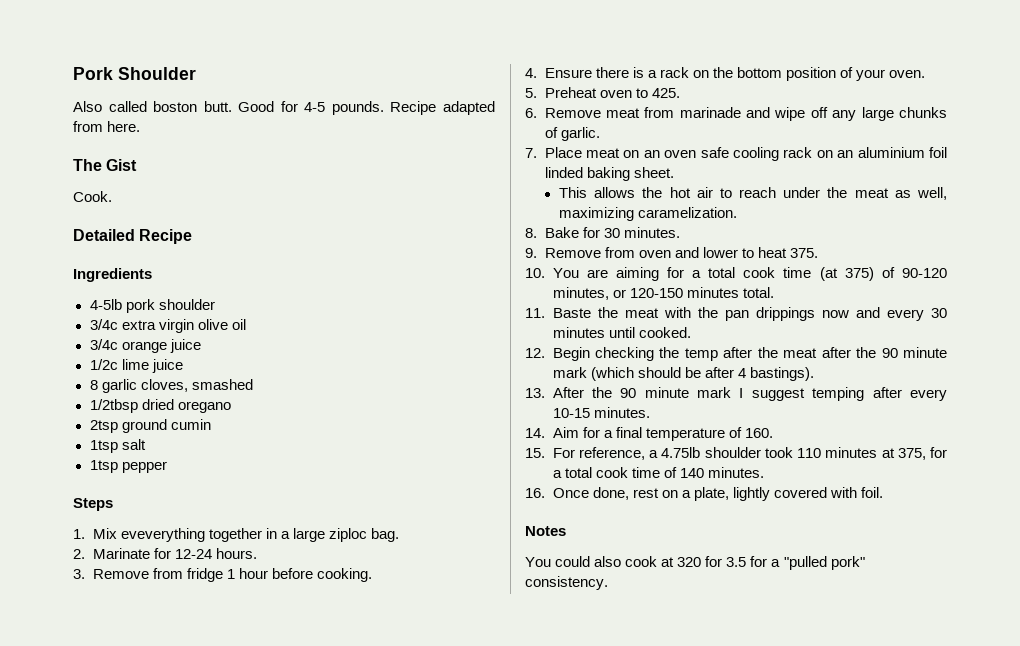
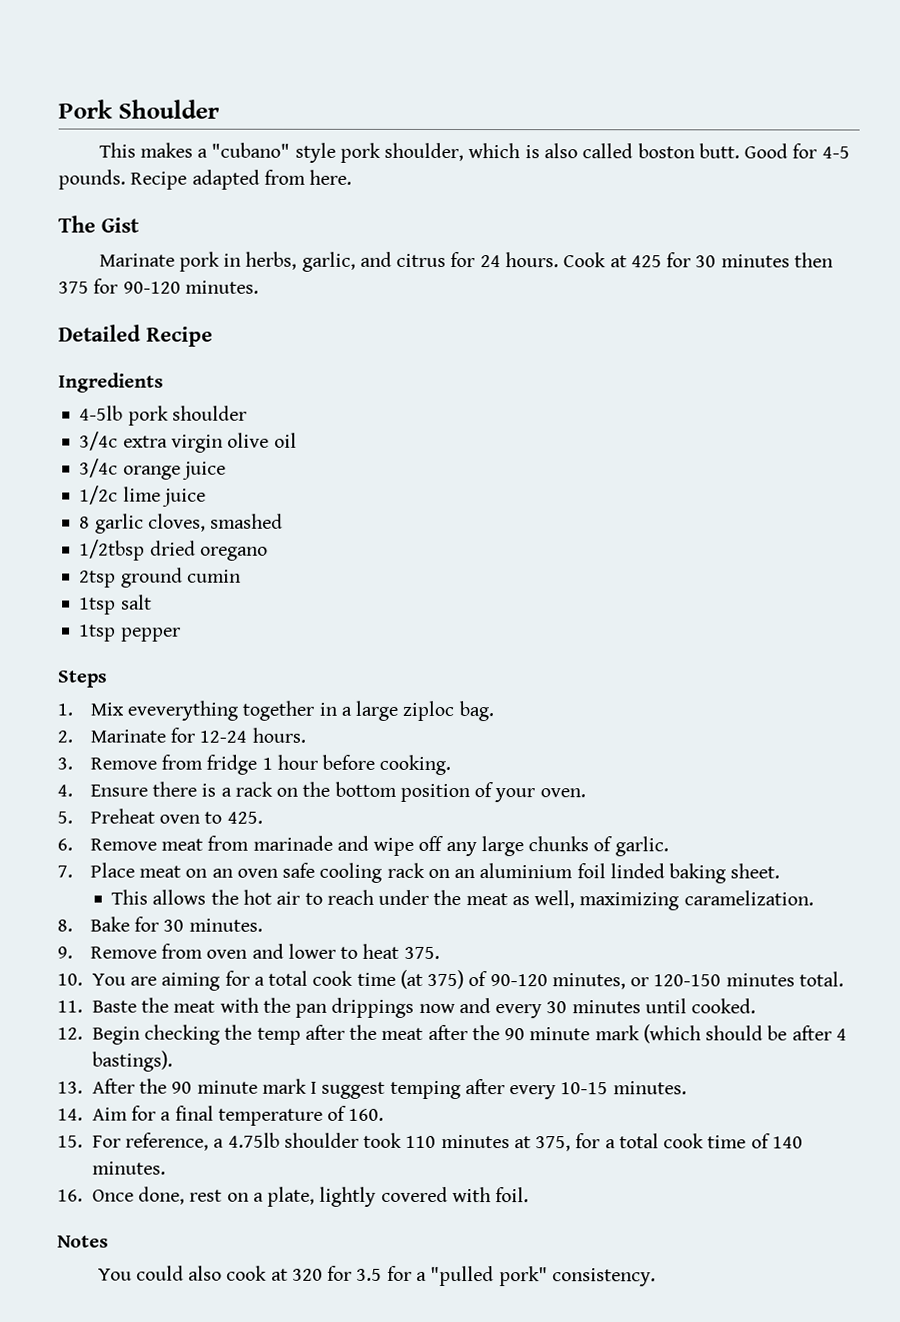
- Also called boston butt.
+ This makes a "cubano" style pork shoulder, which is also called boston butt.
- Cook.
+ Marinate pork in herbs, garlic, and citrus for 24 hours. Cook at 425 for 30 minutes then 375 for 90-120 minutes.

